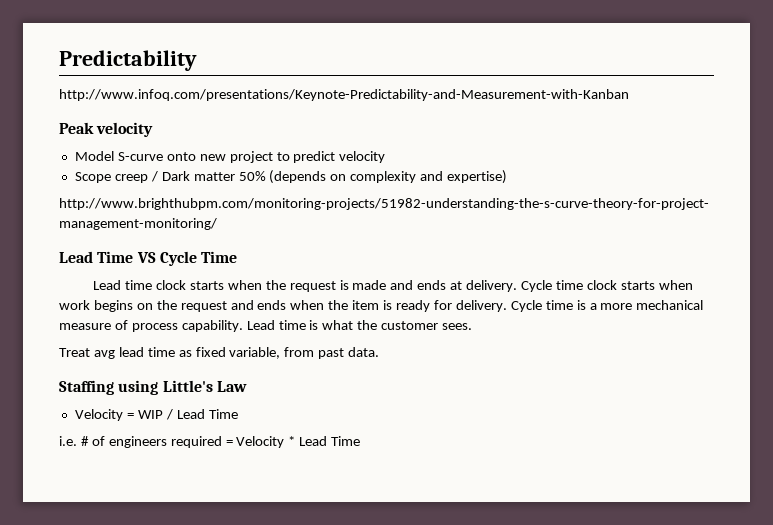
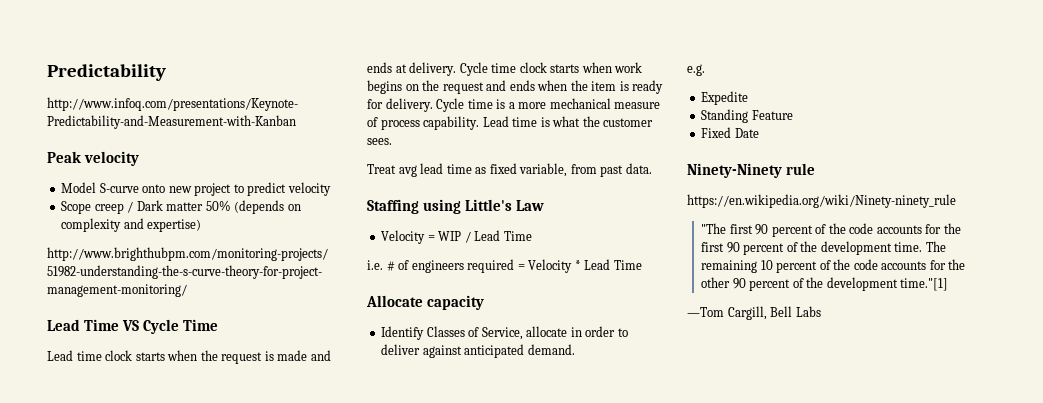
+ Allocate capacity
+ Identify Classes of Service, allocate in order to deliver against anticipated demand.
+ e.g.
+ Expedite
+ Standing Feature
+ Fixed Date
+ Ninety-Ninety rule
+ https://en.wikipedia.org/wiki/Ninety-ninety_rule
+ "The first 90 percent of the code accounts for the first 90 percent of the development time. The remaining 10 percent of the code accounts for the other 90 percent of the development time."[1]
+ —Tom Cargill, Bell Labs

